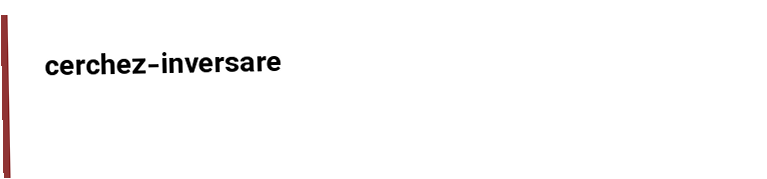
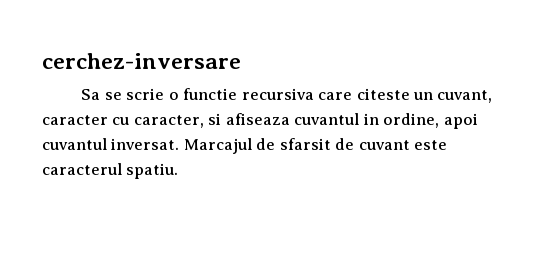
+ Sa se scrie o functie recursiva care citeste un cuvant, caracter cu caracter, si afiseaza cuvantul in ordine, apoi cuvantul inversat. Marcajul de sfarsit de cuvant este caracterul spatiu.

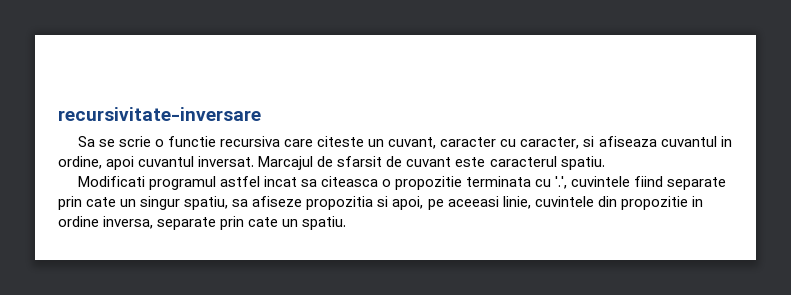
- cerchez-inversare
+ recursivitate-inversare
+ Modificati programul astfel incat sa citeasca o propozitie terminata cu '.', cuvintele fiind separate prin cate un singur spatiu, sa afiseze propozitia si apoi, pe aceeasi linie, cuvintele din propozitie in ordine inversa, separate prin cate un spatiu.

